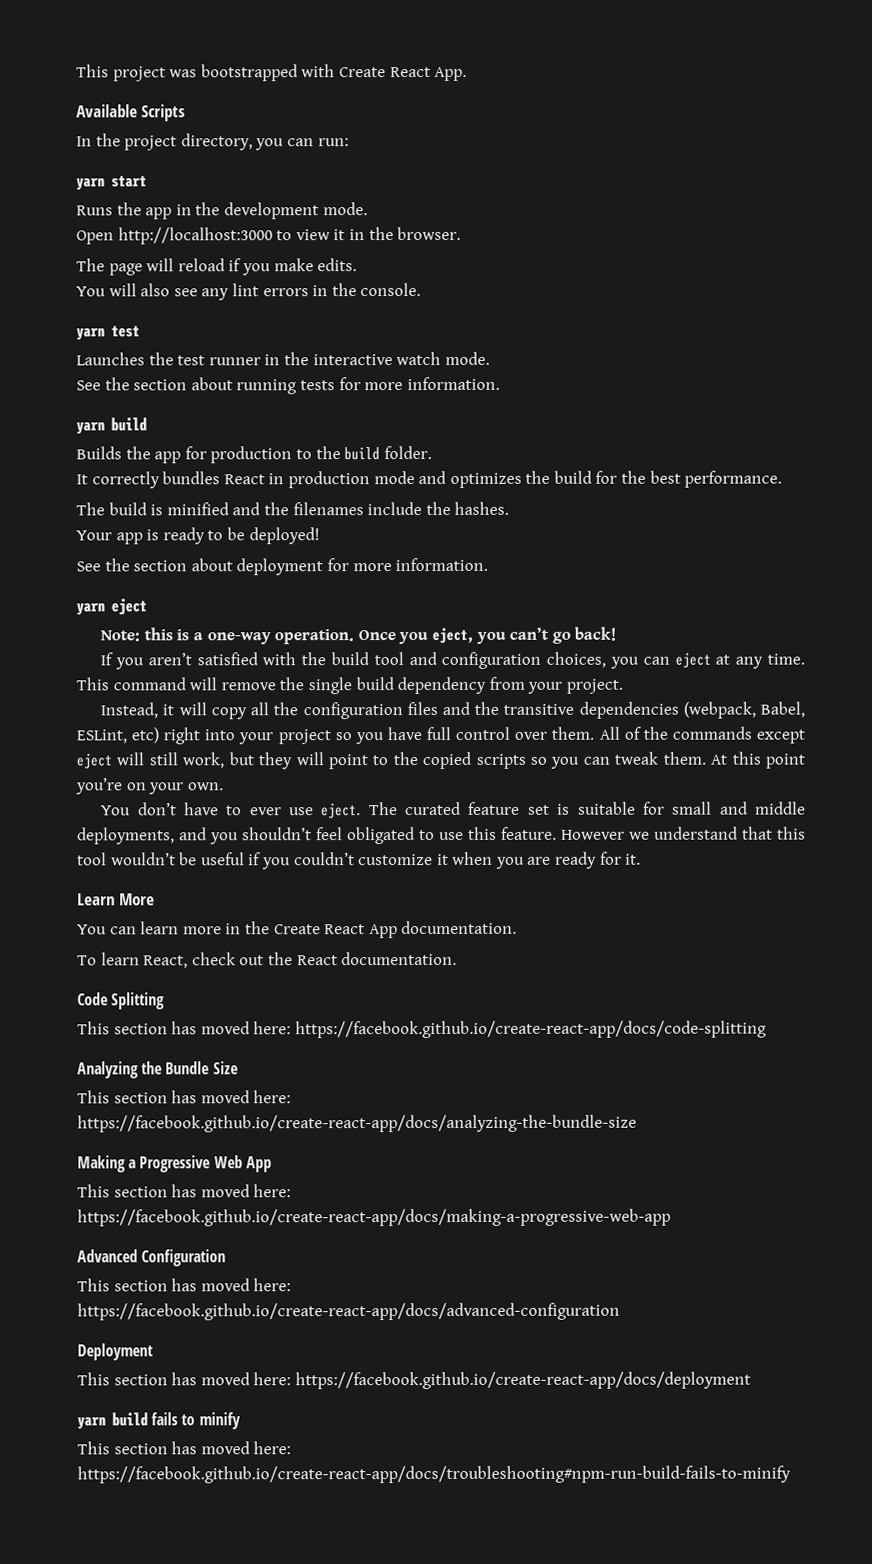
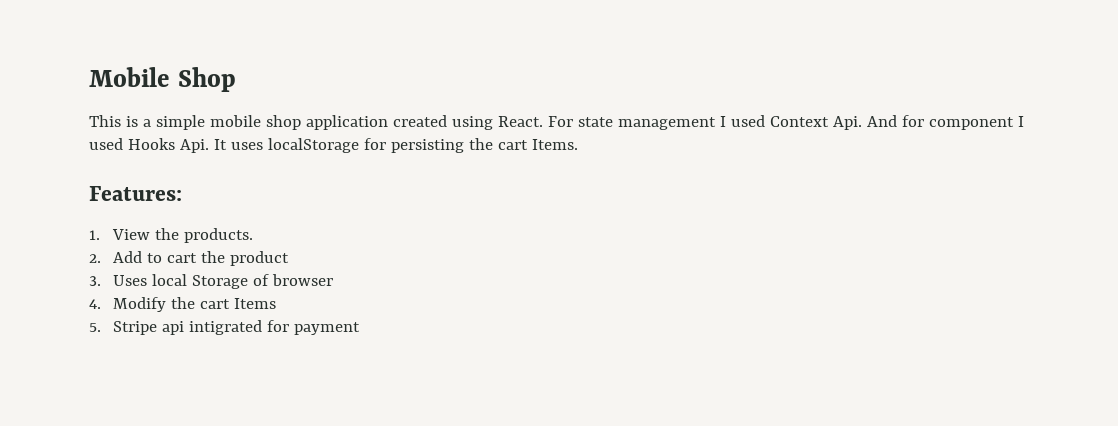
- This project was bootstrapped with Create React App.
- Available Scripts
- In the project directory, you can run:
- yarn start
- Runs the app in the development mode.
- Open http://localhost:3000 to view it in the browser.
- The page will reload if you make edits.
- You will also see any lint errors in the console.
- yarn test
- Launches the test runner in the interactive watch mode.
- See the section about running tests for more information.
- yarn build
- Builds the app for production to the build folder.
- It correctly bundles React in production mode and optimizes the build for the best performance.
- The build is minified and the filenames include the hashes.
- Your app is ready to be deployed!
- See the section about deployment for more information.
- yarn eject
- Note: this is a one-way operation. Once you eject, you can’t go back!
- If you aren’t satisfied with the build tool and configuration choices, you can eject at any time. This command will remove the single build dependency from your project.
- Instead, it will copy all the configuration files and the transitive dependencies (webpack, Babel, ESLint, etc) right into your project so you have full control over them. All of the commands except eject will still work, but they will point to the copied scripts so you can tweak them. At this point you’re on your own.
- You don’t have to ever use eject. The curated feature set is suitable for small and middle deployments, and you shouldn’t feel obligated to use this feature. However we understand that this tool wouldn’t be useful if you couldn’t customize it when you are ready for it.
- Learn More
- You can learn more in the Create React App documentation.
- To learn React, check out the React documentation.
- Code Splitting
- This section has moved here: https://facebook.github.io/create-react-app/docs/code-splitting
- Analyzing the Bundle Size
- This section has moved here: https://facebook.github.io/create-react-app/docs/analyzing-the-bundle-size
- Making a Progressive Web App
- This section has moved here: https://facebook.github.io/create-react-app/docs/making-a-progressive-web-app
- Advanced Configuration
- This section has moved here: https://facebook.github.io/create-react-app/docs/advanced-configuration
- Deployment
- This section has moved here: https://facebook.github.io/create-react-app/docs/deployment
- yarn build fails to minify
- This section has moved here: https://facebook.github.io/create-react-app/docs/troubleshooting#npm-run-build-fails-to-minify
+ Mobile Shop
+ This is a simple mobile shop application created using React. For state management I used Context Api. And for component I used Hooks Api. It uses localStorage for persisting the cart Items.
+ Features:
+ 1. View the products.
+ 2. Add to cart the product
+ 3. Uses local Storage of browser
+ 4. Modify the cart Items
+ 5. Stripe api intigrated for payment

